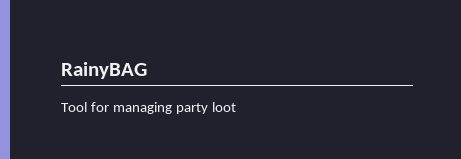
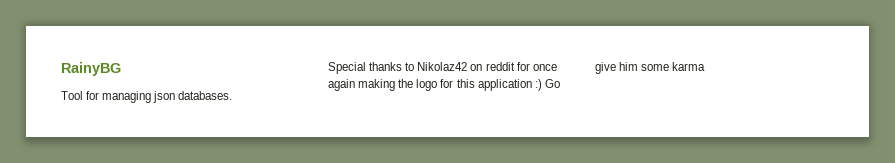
- RainyBAG
+ RainyBG
- Tool for managing party loot
+ Tool for managing json databases.
+ Special thanks to Nikolaz42 on reddit for once again making the logo for this application :) Go give him some karma

